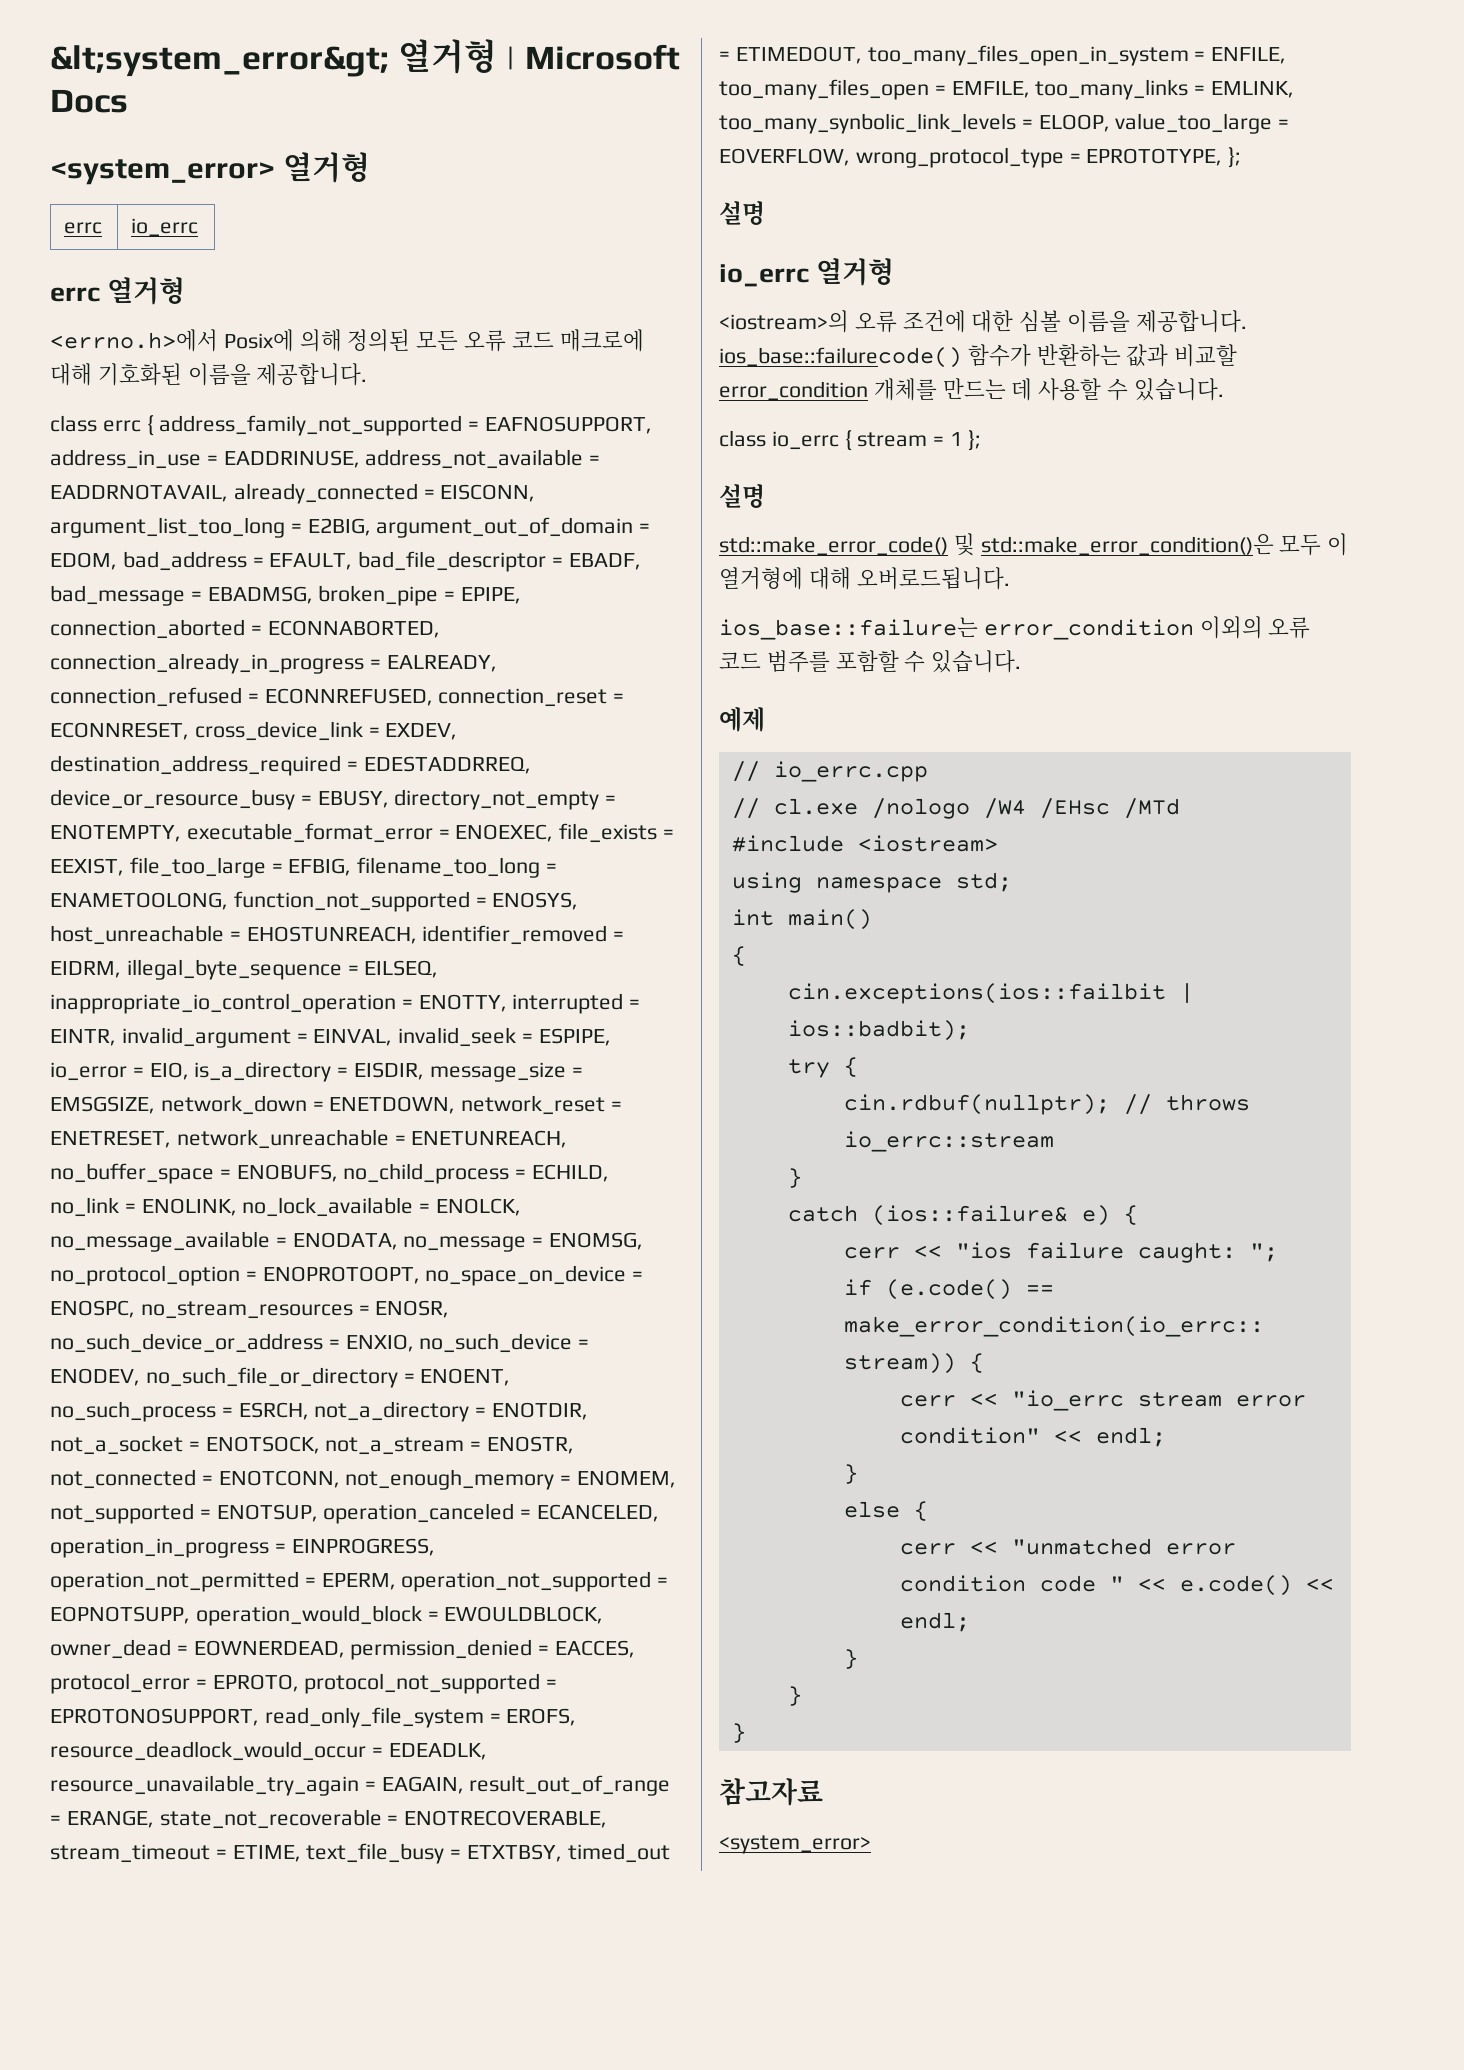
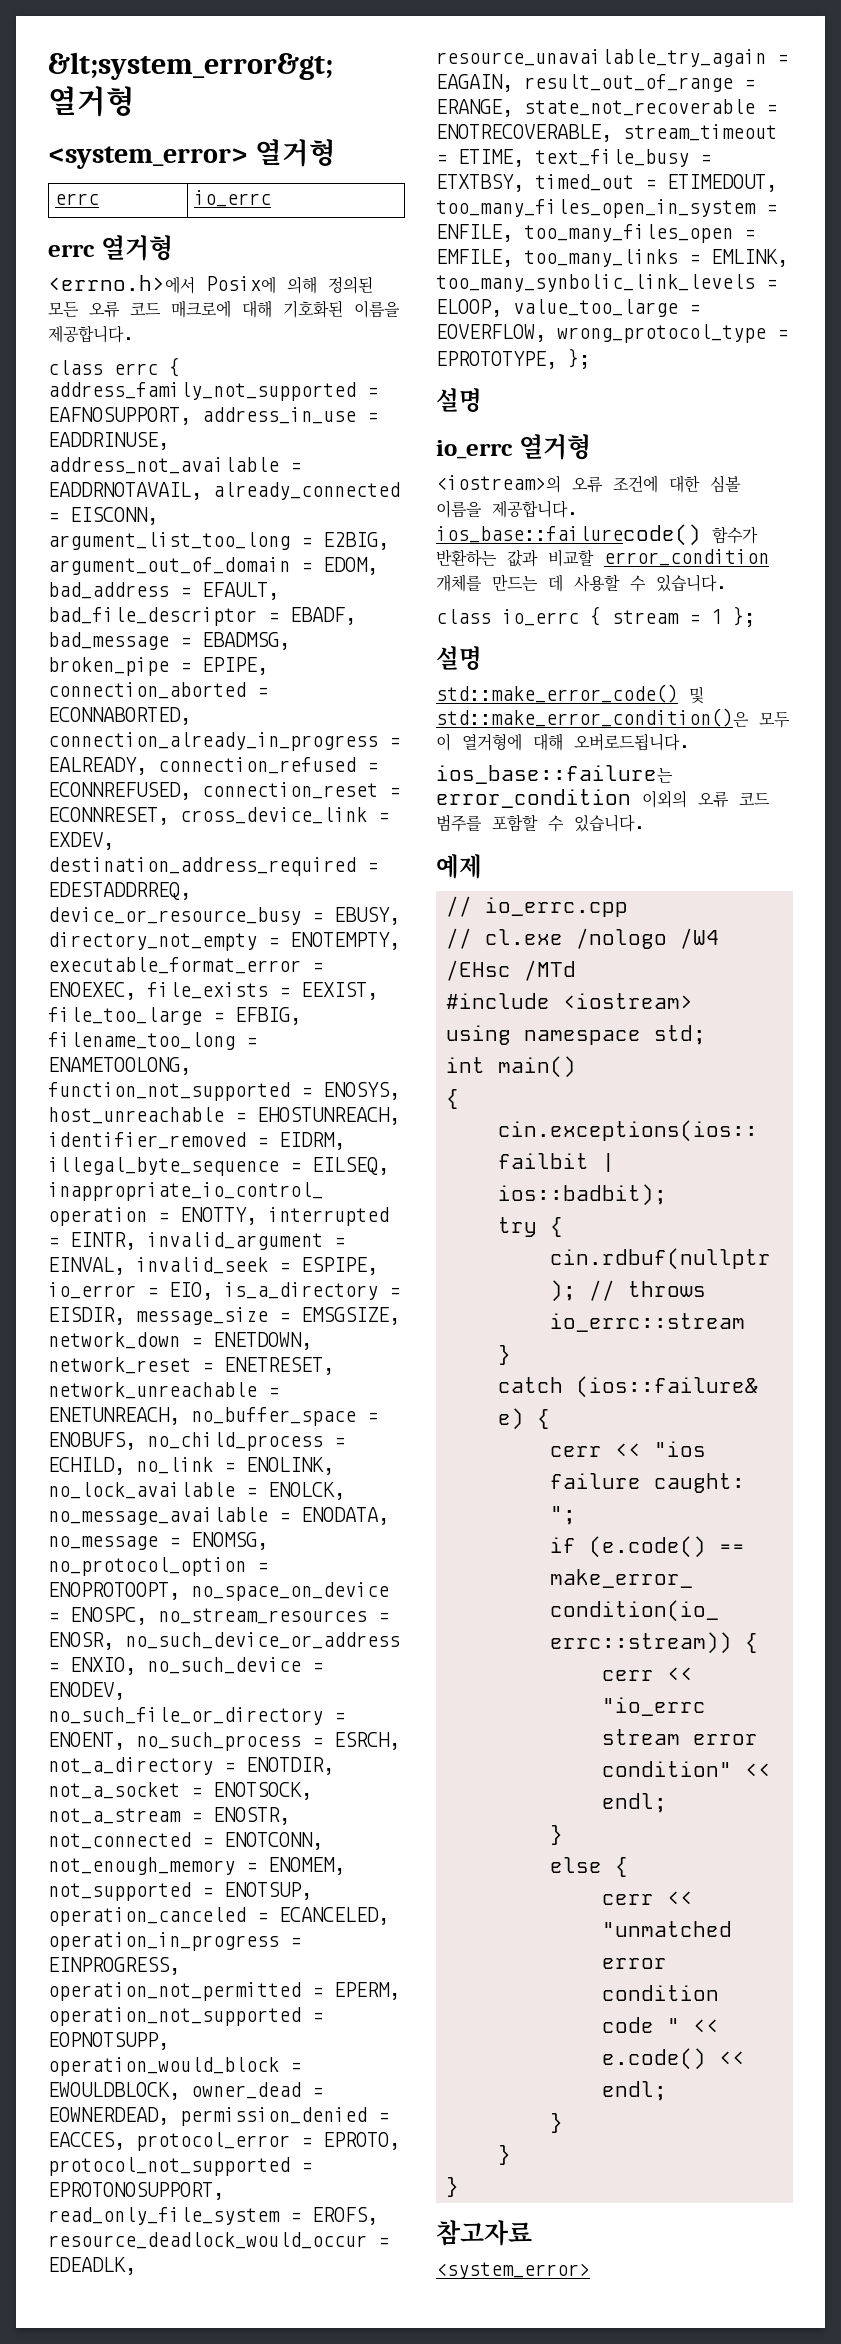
- &lt;system_error&gt; 열거형 | Microsoft Docs
+ &lt;system_error&gt; 열거형

